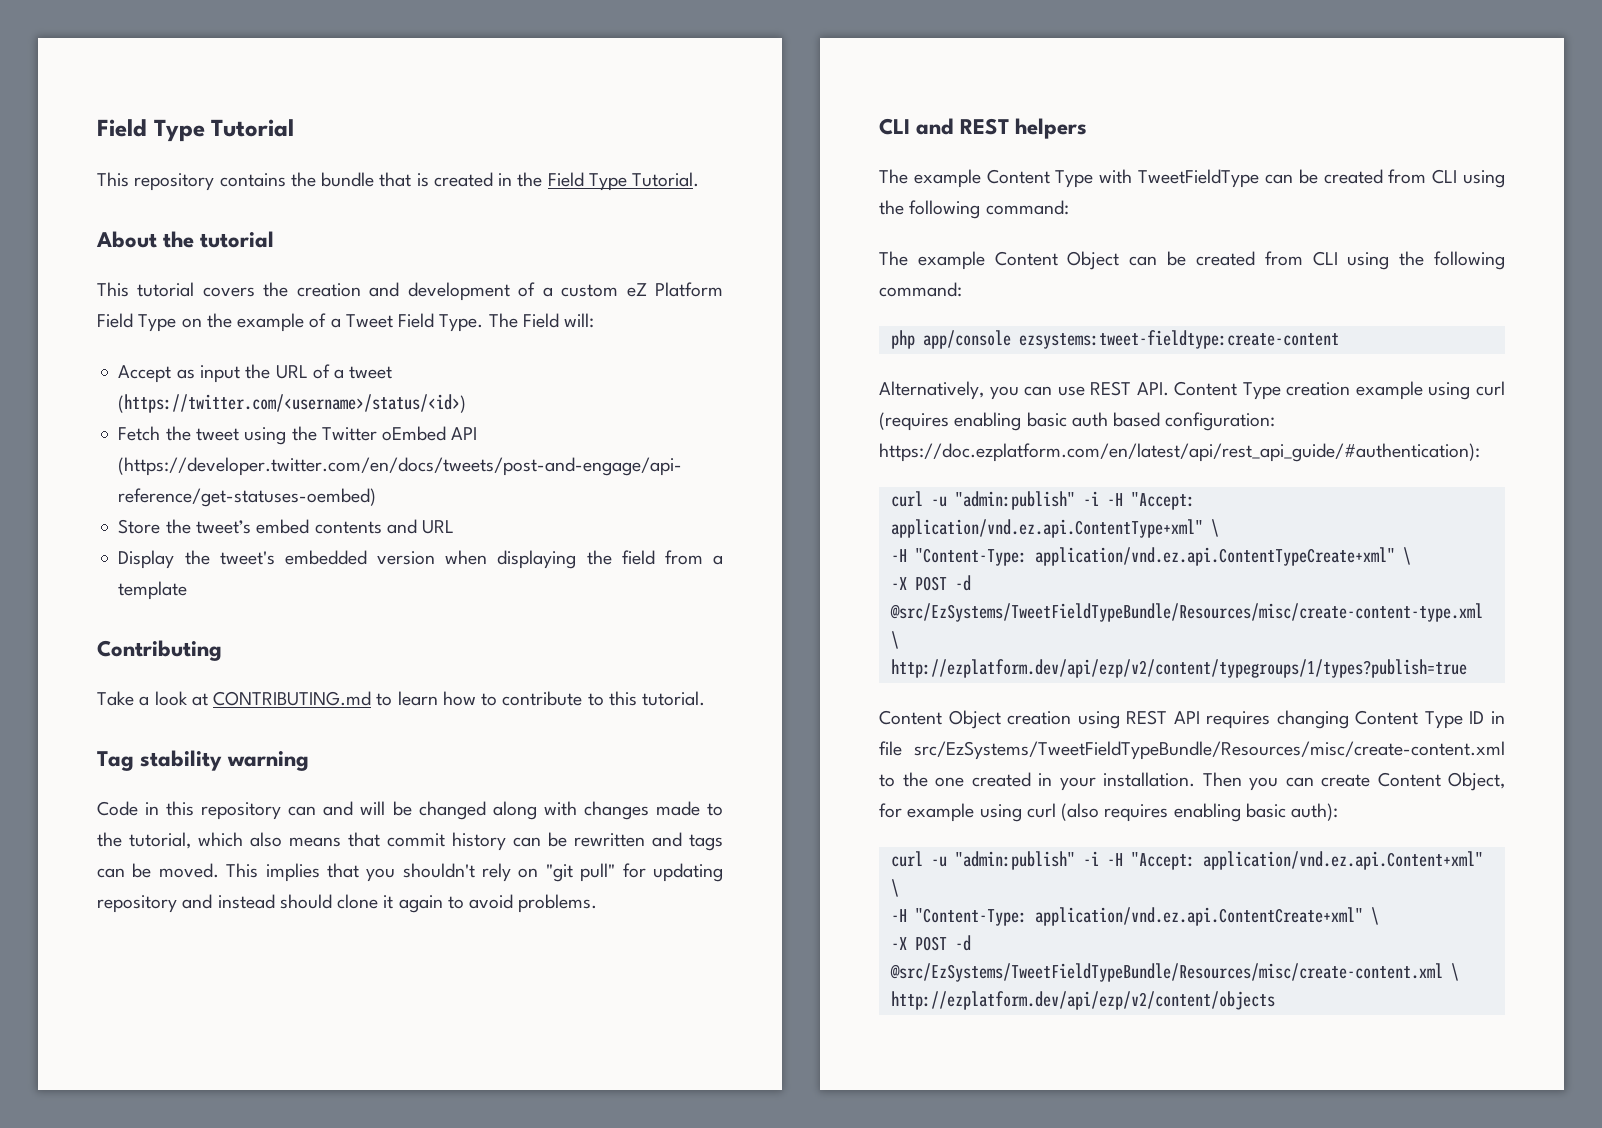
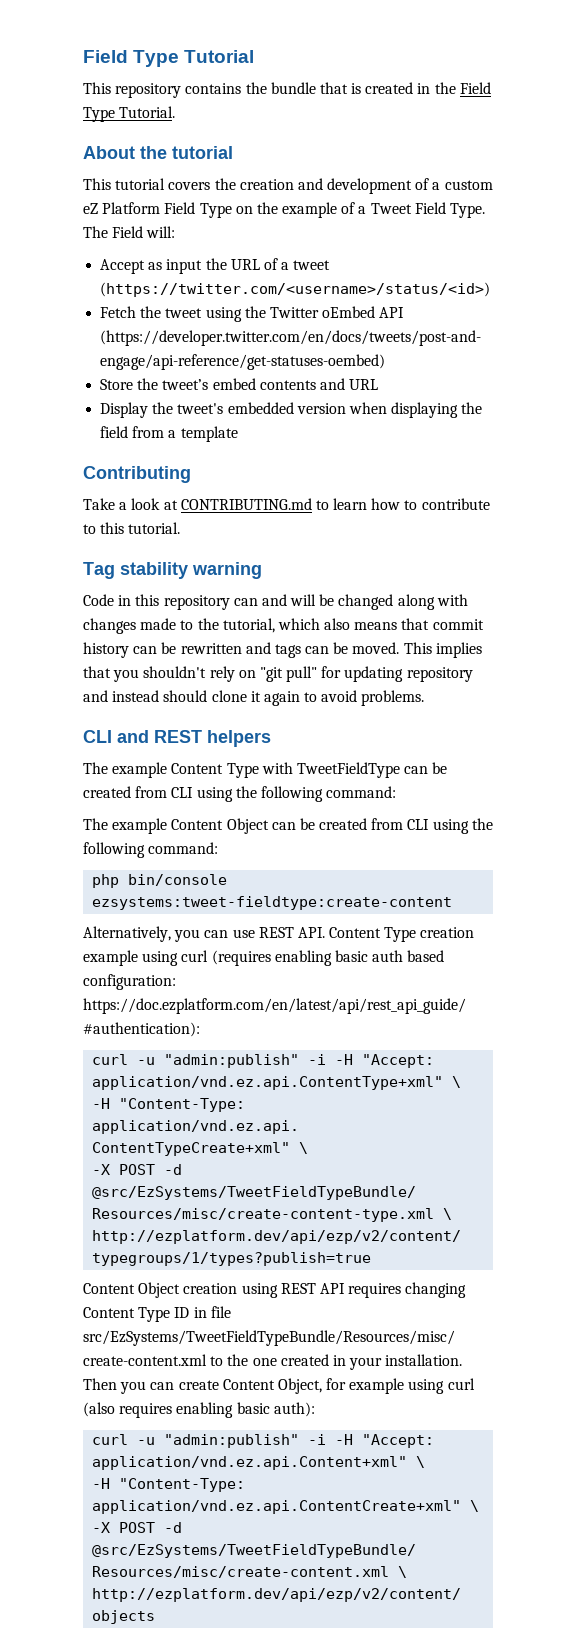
- php app/console ezsystems:tweet-fieldtype:create-content
+ php bin/console ezsystems:tweet-fieldtype:create-content

